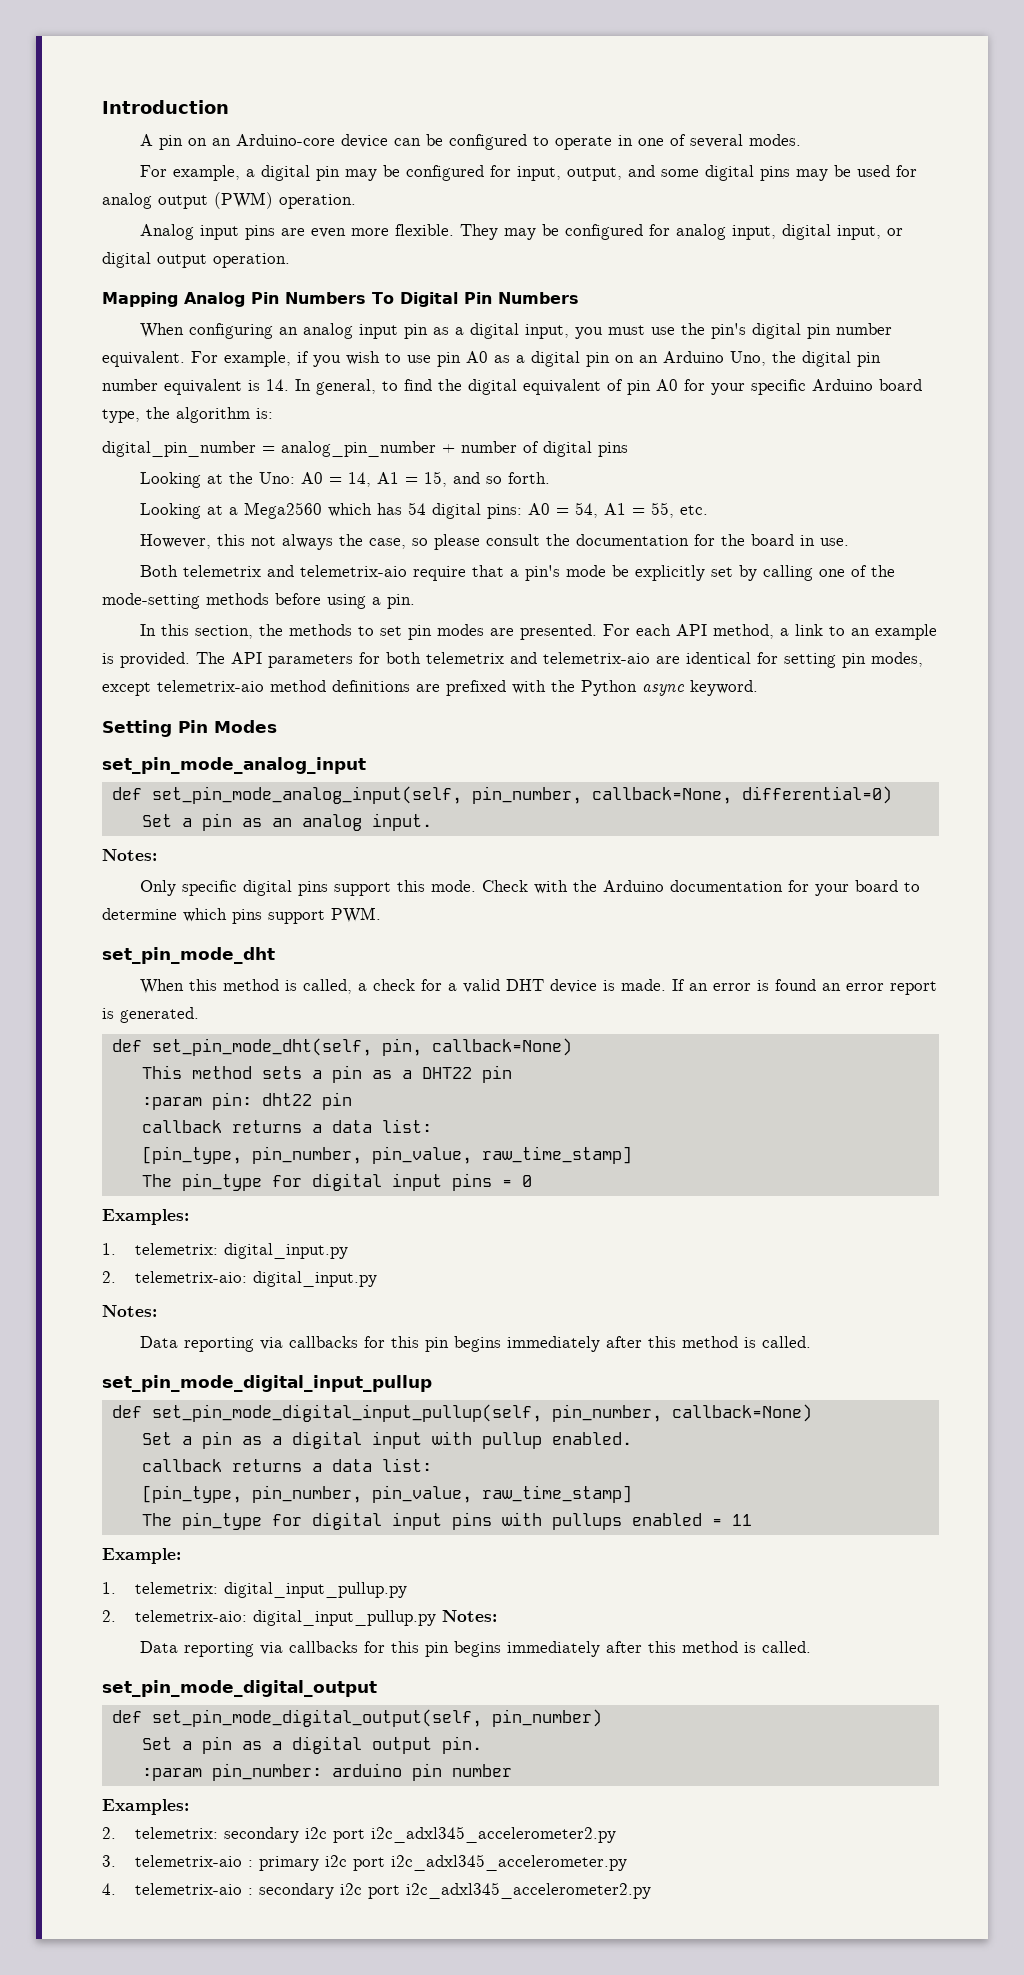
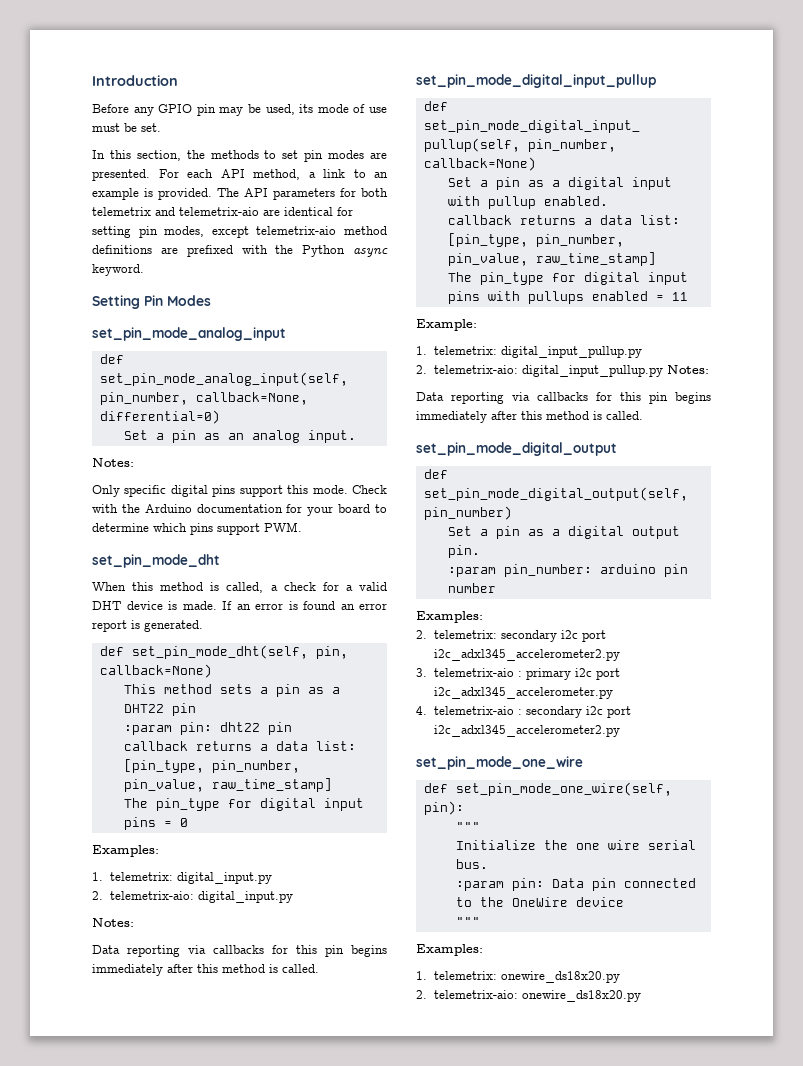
- A pin on an Arduino-core device can be configured to operate in one of several modes.
- For example, a digital pin may be configured for input, output, and some digital pins may be used for analog output (PWM) operation.
- Analog input pins are even more flexible. They may be configured for analog input, digital input, or digital output operation.
- Mapping Analog Pin Numbers To Digital Pin Numbers
- When configuring an analog input pin as a digital input, you must use the pin's digital pin number equivalent. For example, if you wish to use pin A0 as a digital pin on an Arduino Uno, the digital pin number equivalent is 14. In general, to find the digital equivalent of pin A0 for your specific Arduino board type, the algorithm is:
- digital_pin_number = analog_pin_number + number of digital pins
- Looking at the Uno: A0 = 14, A1 = 15, and so forth.
- Looking at a Mega2560 which has 54 digital pins: A0 = 54, A1 = 55, etc.
- However, this not always the case, so please consult the documentation for the board in use.
- Both telemetrix and telemetrix-aio require that a pin's mode be explicitly set by calling one of the mode-setting methods before using a pin.
+ Before any GPIO pin may be used, its mode of use must be set.
+ set_pin_mode_one_wire
+ def set_pin_mode_one_wire(self, pin):
+ """
+ Initialize the one wire serial bus.
+ :param pin: Data pin connected to the OneWire device
+ """
+ Examples:
+ 1. telemetrix: onewire_ds18x20.py
+ 2. telemetrix-aio: onewire_ds18x20.py

